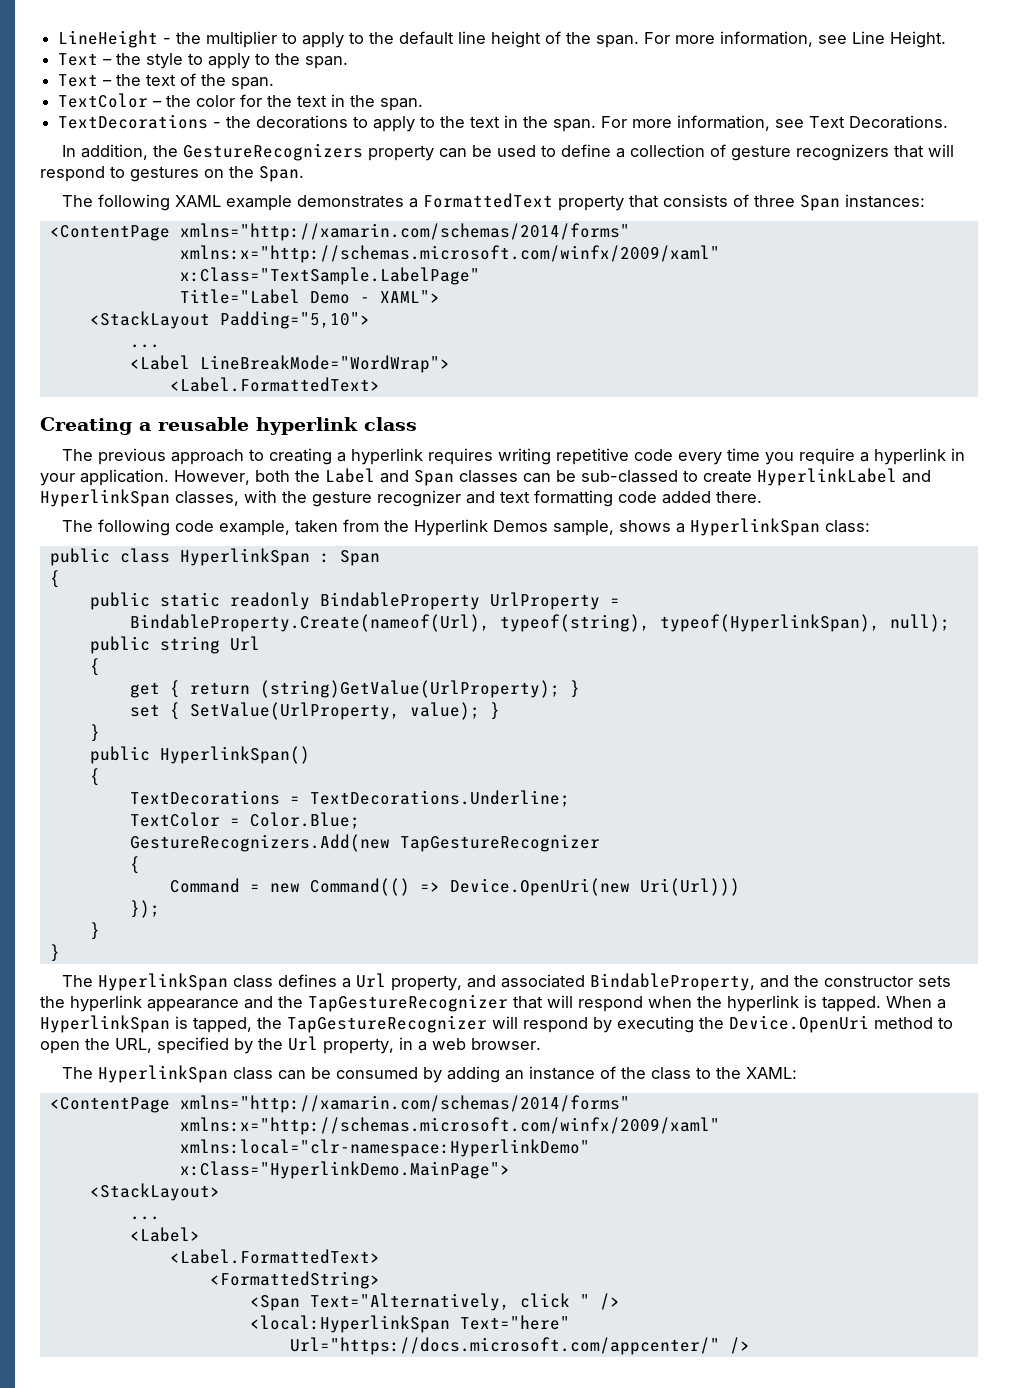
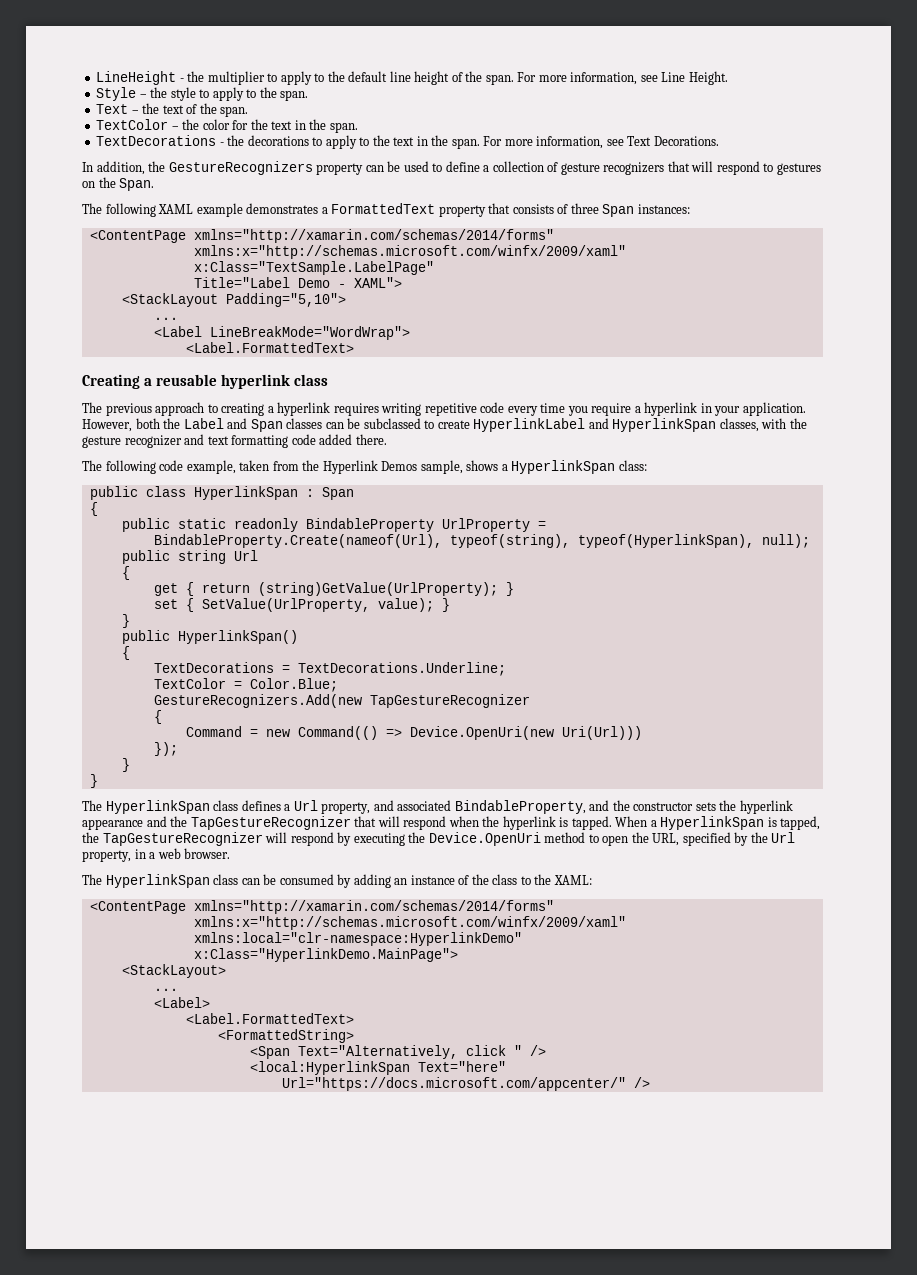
- Text – the style to apply to the span.
+ Style – the style to apply to the span.
- However, both the Label and Span classes can be sub-classed to create HyperlinkLabel and HyperlinkSpan classes, with the gesture recognizer and text formatting code added there.
+ However, both the Label and Span classes can be subclassed to create HyperlinkLabel and HyperlinkSpan classes, with the gesture recognizer and text formatting code added there.

